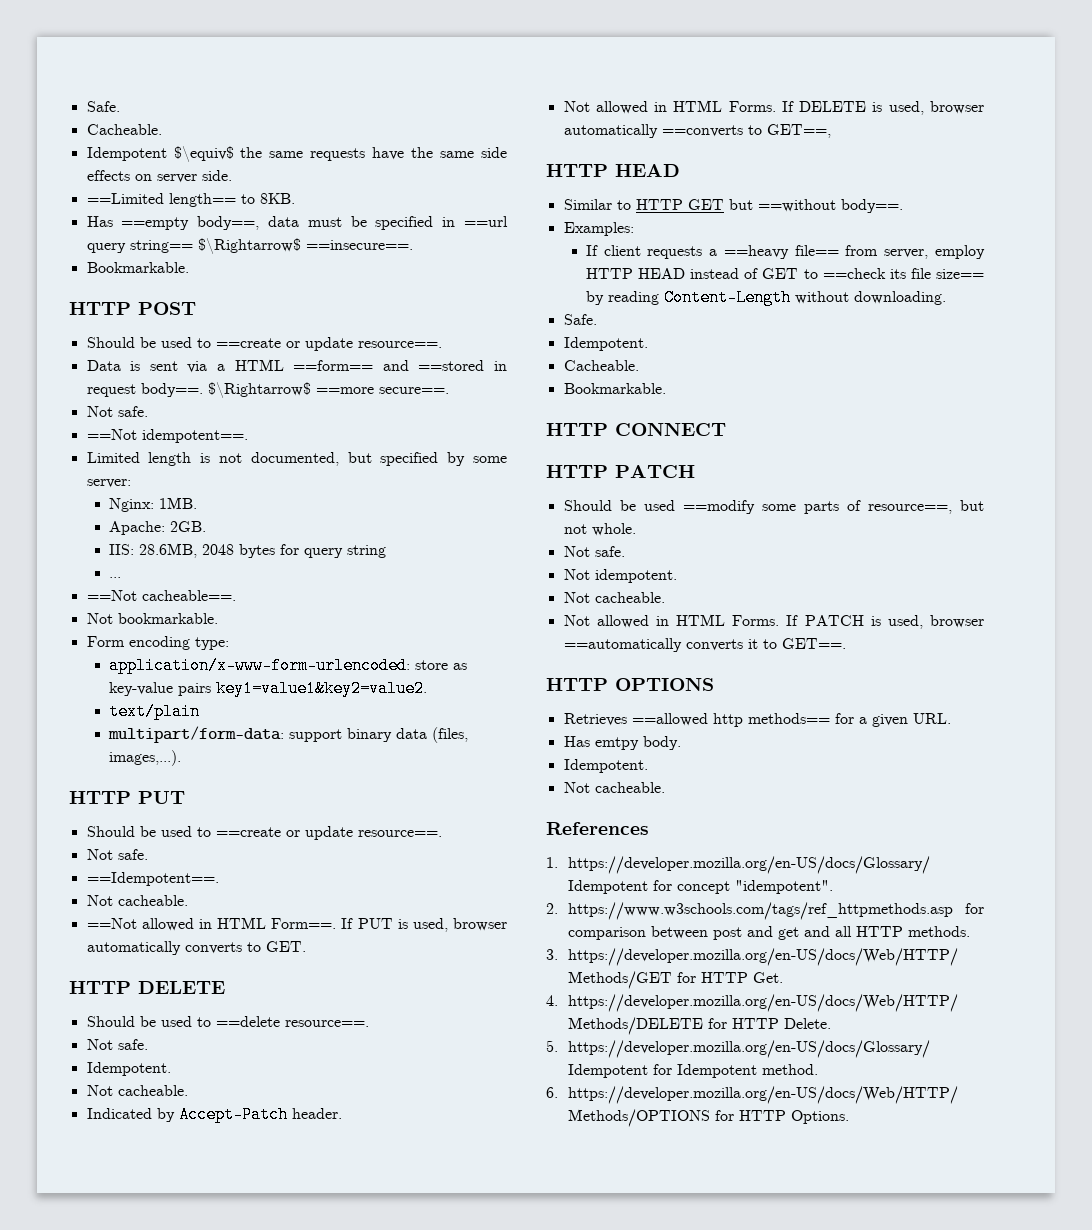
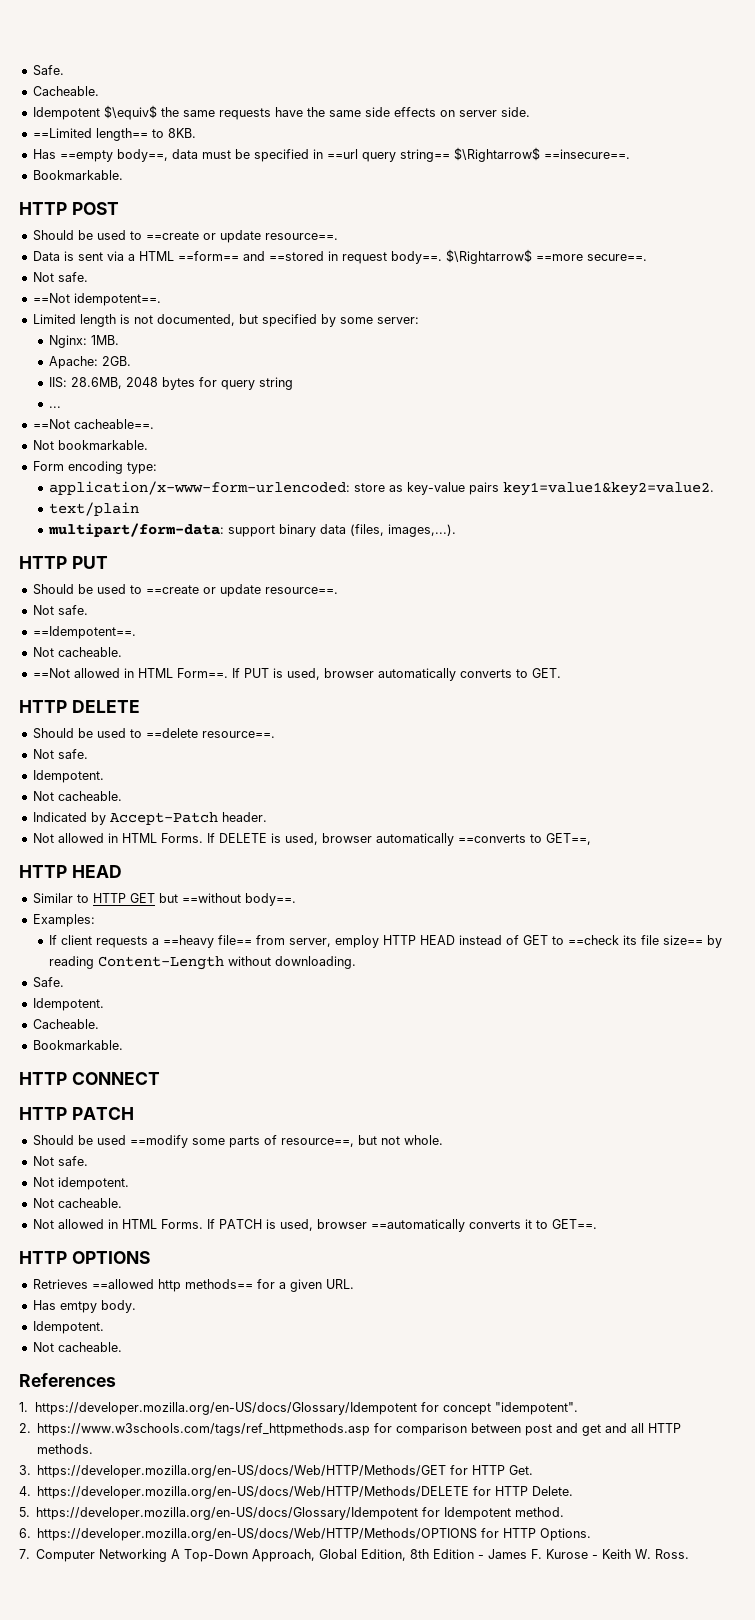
+ 7. Computer Networking A Top-Down Approach, Global Edition, 8th Edition - James F. Kurose - Keith W. Ross.

